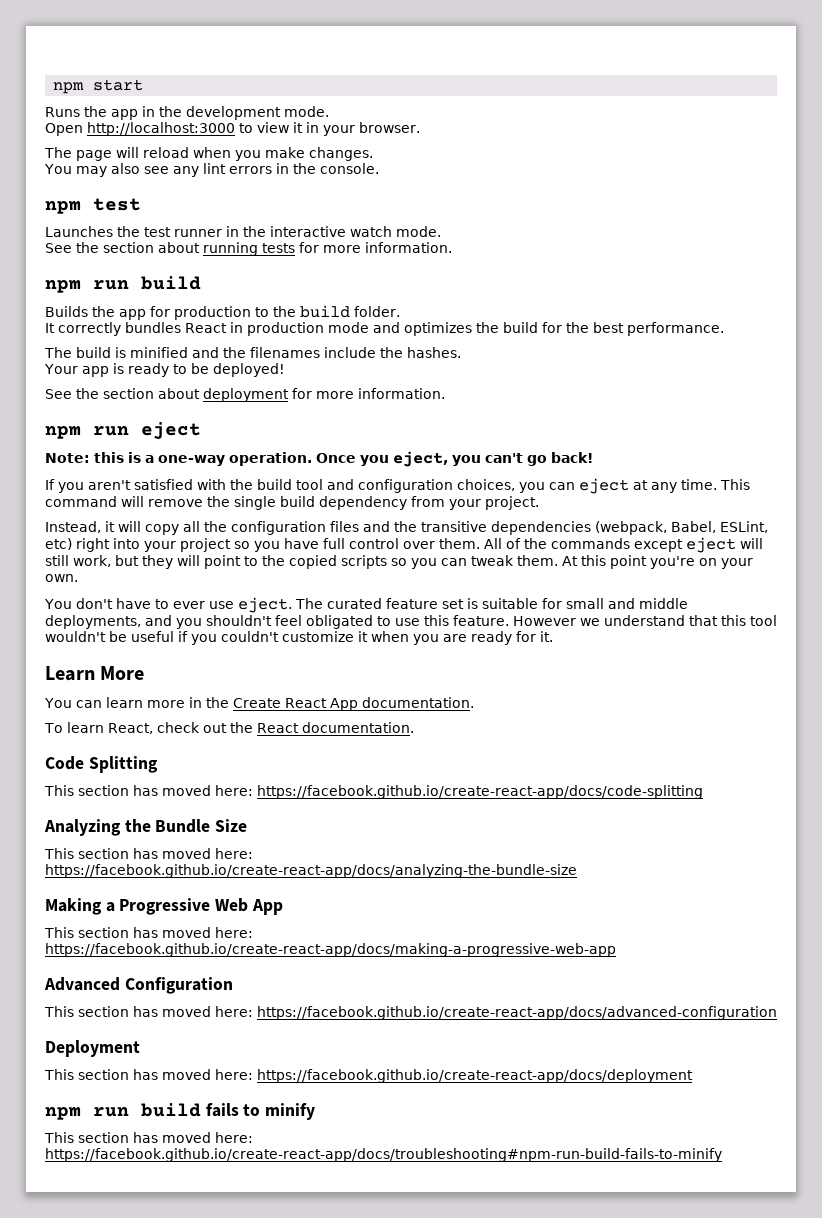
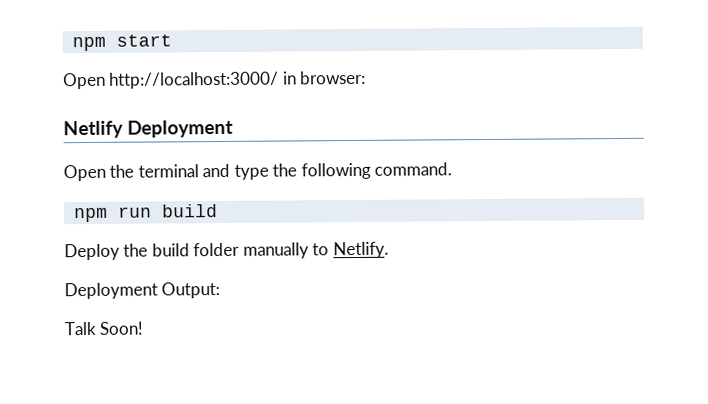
- Runs the app in the development mode.
- Open http://localhost:3000 to view it in your browser.
- The page will reload when you make changes.
- You may also see any lint errors in the console.
- npm test
- Launches the test runner in the interactive watch mode.
- See the section about running tests for more information.
+ Open http://localhost:3000/ in browser:
+ Netlify Deployment
+ Open the terminal and type the following command.
  npm run build
- Builds the app for production to the build folder.
- It correctly bundles React in production mode and optimizes the build for the best performance.
- The build is minified and the filenames include the hashes.
- Your app is ready to be deployed!
- See the section about deployment for more information.
- npm run eject
- Note: this is a one-way operation. Once you eject, you can't go back!
- If you aren't satisfied with the build tool and configuration choices, you can eject at any time. This command will remove the single build dependency from your project.
- Instead, it will copy all the configuration files and the transitive dependencies (webpack, Babel, ESLint, etc) right into your project so you have full control over them. All of the commands except eject will still work, but they will point to the copied scripts so you can tweak them. At this point you're on your own.
- You don't have to ever use eject. The curated feature set is suitable for small and middle deployments, and you shouldn't feel obligated to use this feature. However we understand that this tool wouldn't be useful if you couldn't customize it when you are ready for it.
- Learn More
- You can learn more in the Create React App documentation.
- To learn React, check out the React documentation.
- Code Splitting
- This section has moved here: https://facebook.github.io/create-react-app/docs/code-splitting
- Analyzing the Bundle Size
- This section has moved here: https://facebook.github.io/create-react-app/docs/analyzing-the-bundle-size
- Making a Progressive Web App
- This section has moved here: https://facebook.github.io/create-react-app/docs/making-a-progressive-web-app
- Advanced Configuration
- This section has moved here: https://facebook.github.io/create-react-app/docs/advanced-configuration
- Deployment
- This section has moved here: https://facebook.github.io/create-react-app/docs/deployment
- npm run build fails to minify
- This section has moved here: https://facebook.github.io/create-react-app/docs/troubleshooting#npm-run-build-fails-to-minify
+ Deploy the build folder manually to Netlify.
+ Deployment Output:
+ Talk Soon!

